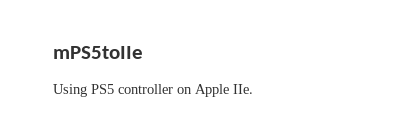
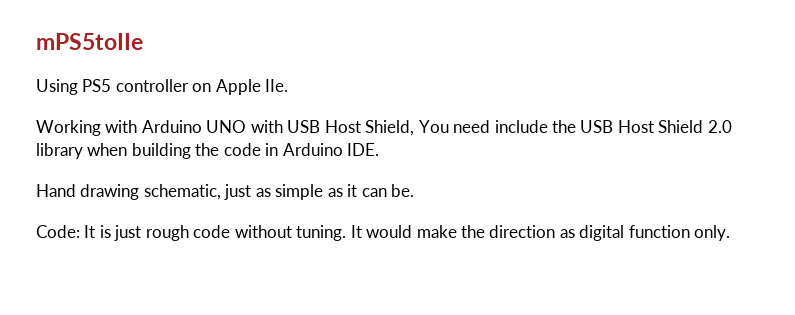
+ Working with Arduino UNO with USB Host Shield, You need include the USB Host Shield 2.0 library when building the code in Arduino IDE.
+ Hand drawing schematic, just as simple as it can be.
+ Code: It is just rough code without tuning. It would make the direction as digital function only.

